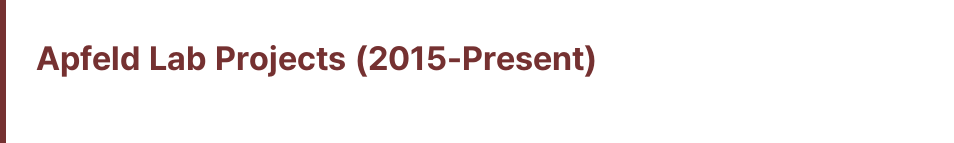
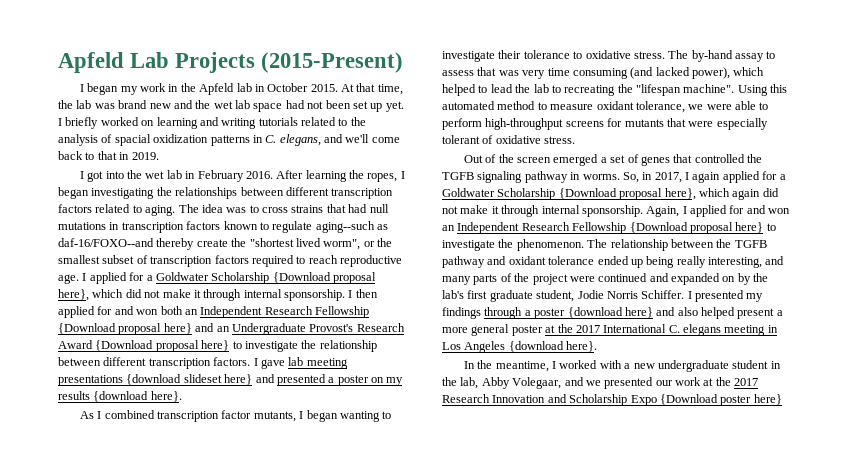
+ I began my work in the Apfeld lab in October 2015. At that time, the lab was brand new and the wet lab space had not been set up yet. I briefly worked on learning and writing tutorials related to the analysis of spacial oxidization patterns in C. elegans, and we'll come back to that in 2019.
+ I got into the wet lab in February 2016. After learning the ropes, I began investigating the relationships between different transcription factors related to aging. The idea was to cross strains that had null mutations in transcription factors known to regulate aging--such as daf-16/FOXO--and thereby create the "shortest lived worm", or the smallest subset of transcription factors required to reach reproductive age. I applied for a Goldwater Scholarship {Download proposal here}, which did not make it through internal sponsorship. I then applied for and won both an Independent Research Fellowship {Download proposal here} and an Undergraduate Provost's Research Award {Download proposal here} to investigate the relationship between different transcription factors. I gave lab meeting presentations {download slideset here} and presented a poster on my results {download here}.
+ As I combined transcription factor mutants, I began wanting to investigate their tolerance to oxidative stress. The by-hand assay to assess that was very time consuming (and lacked power), which helped to lead the lab to recreating the "lifespan machine". Using this automated method to measure oxidant tolerance, we were able to perform high-throughput screens for mutants that were especially tolerant of oxidative stress.
+ Out of the screen emerged a set of genes that controlled the TGFB signaling pathway in worms. So, in 2017, I again applied for a Goldwater Scholarship {Download proposal here}, which again did not make it through internal sponsorship. Again, I applied for and won an Independent Research Fellowship {Download proposal here} to investigate the phenomenon. The relationship between the TGFB pathway and oxidant tolerance ended up being really interesting, and many parts of the project were continued and expanded on by the lab's first graduate student, Jodie Norris Schiffer. I presented my findings through a poster {download here} and also helped present a more general poster at the 2017 International C. elegans meeting in Los Angeles {download here}.
+ In the meantime, I worked with a new undergraduate student in the lab, Abby Volegaar, and we presented our work at the 2017 Research Innovation and Scholarship Expo {Download poster here}

